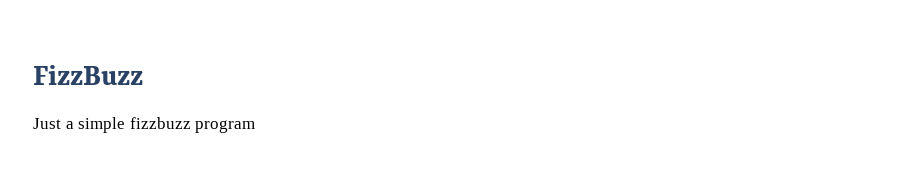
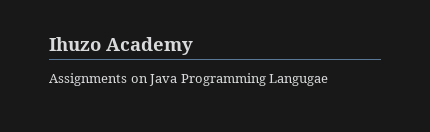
- FizzBuzz
- Just a simple fizzbuzz program
+ Ihuzo Academy
+ Assignments on Java Programming Langugae

